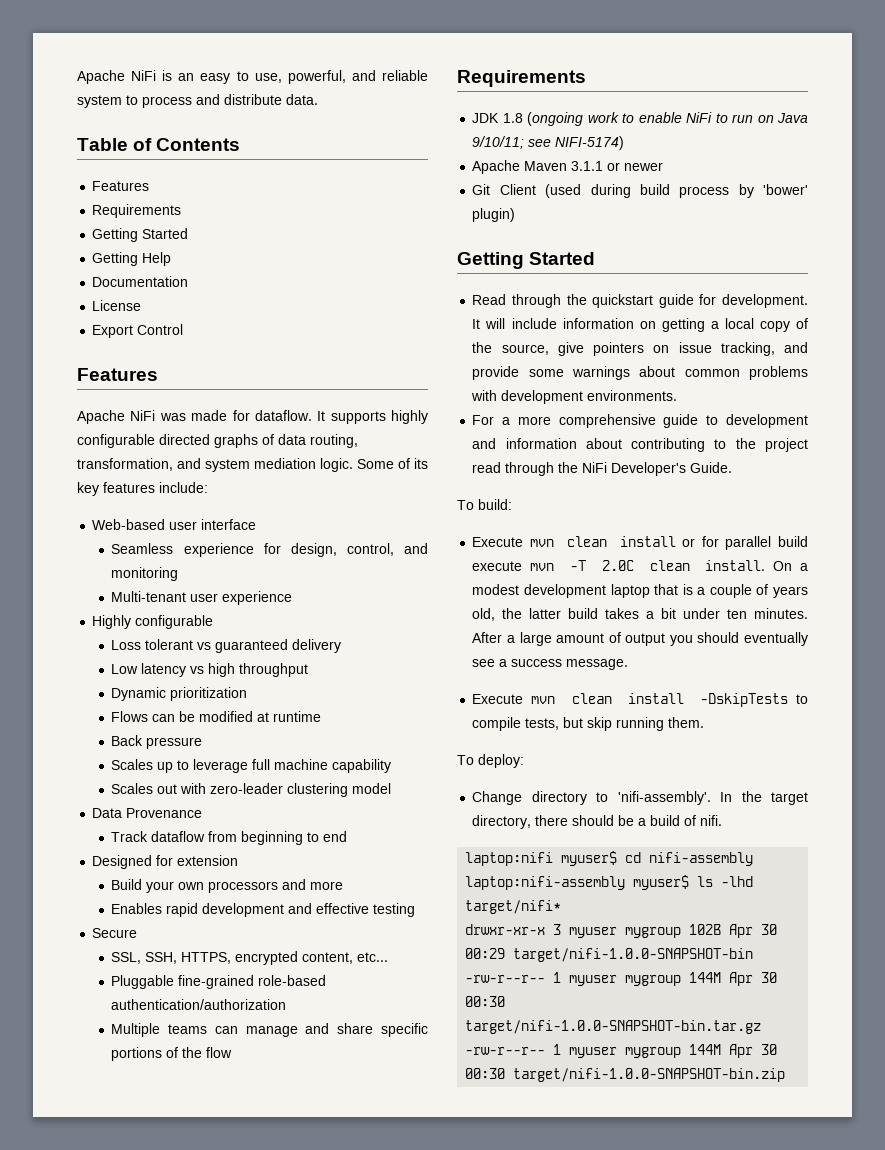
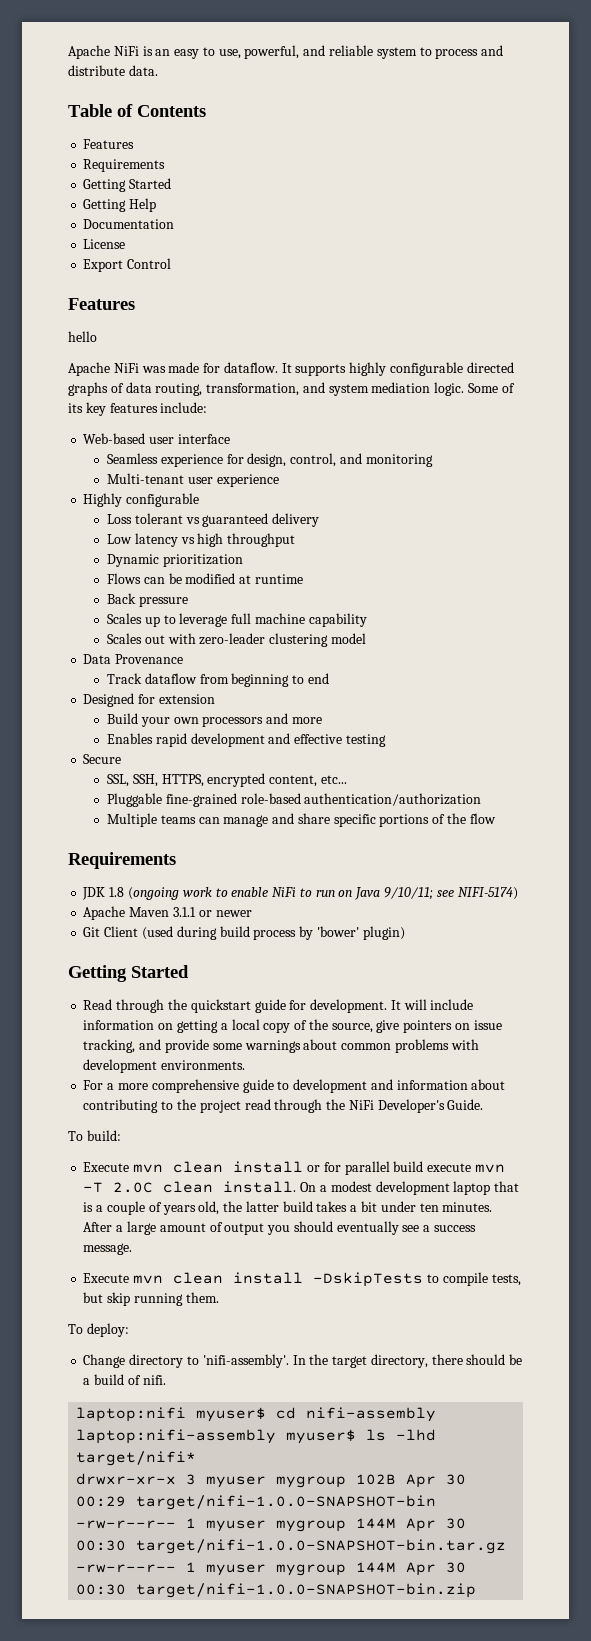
+ hello

